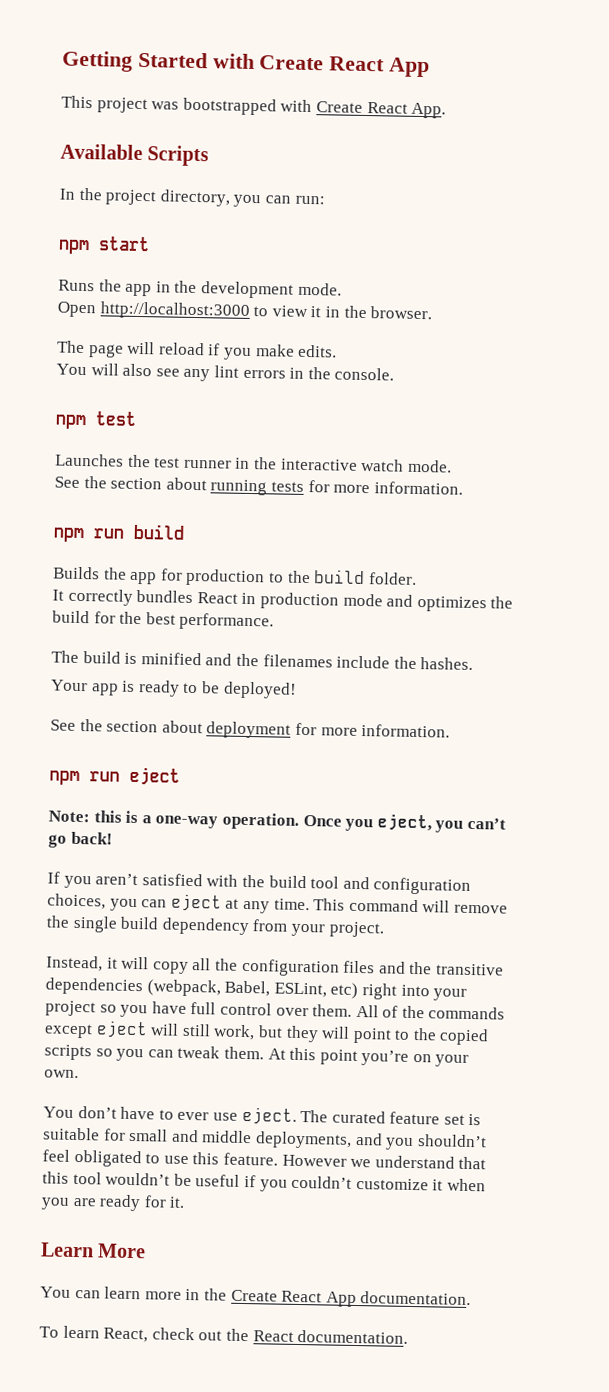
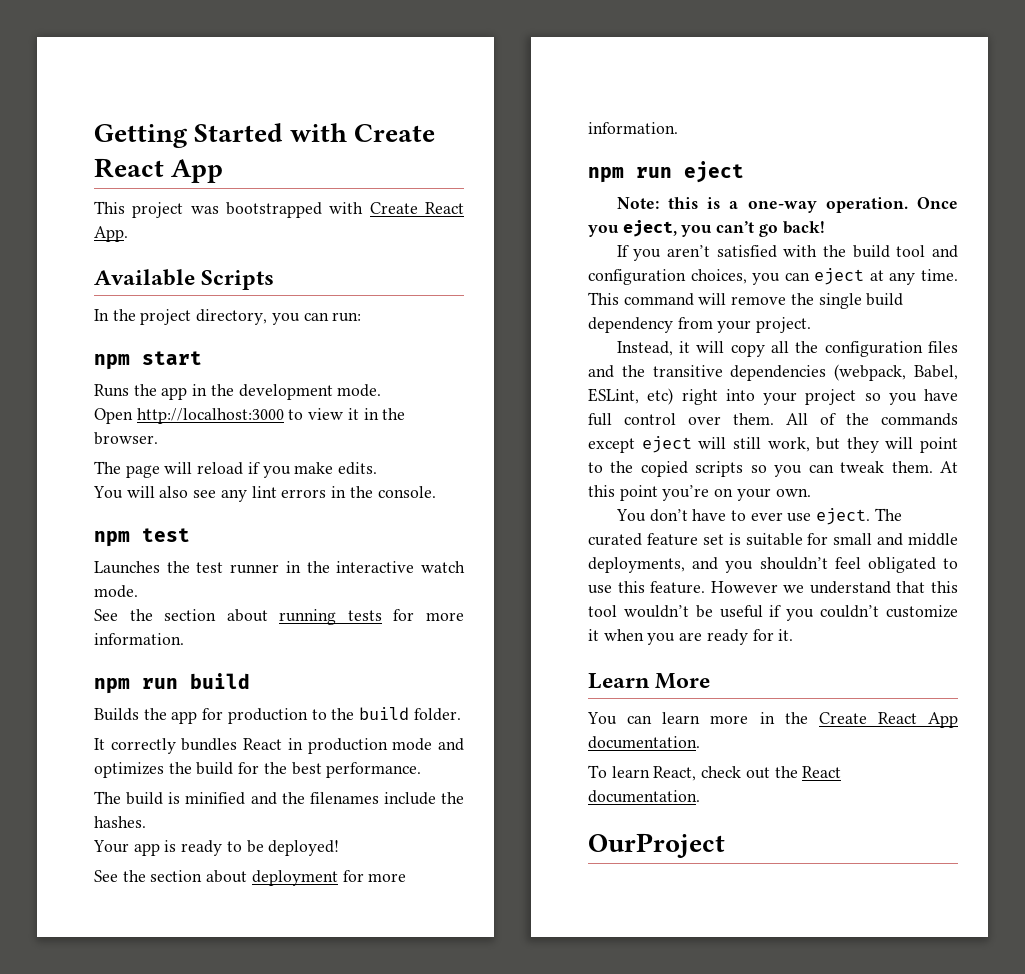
+ OurProject

